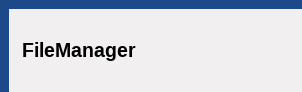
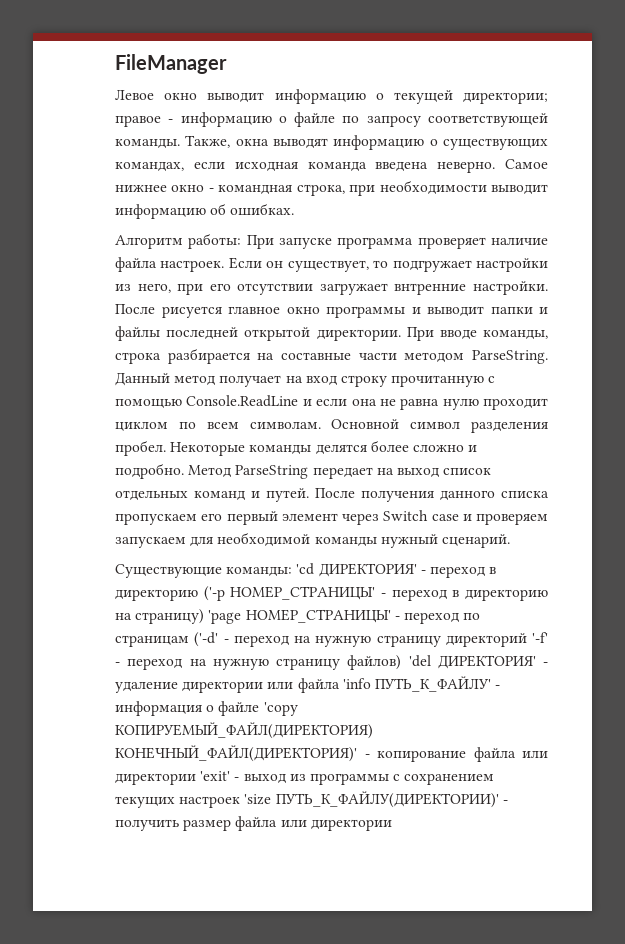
+ Левое окно выводит информацию о текущей директории; правое - информацию о файле по запросу соответствующей команды. Также, окна выводят информацию о существующих командах, если исходная команда введена неверно. Самое нижнее окно - командная строка, при необходимости выводит информацию об ошибках.
+ Алгоритм работы: При запуске программа проверяет наличие файла настроек. Если он существует, то подгружает настройки из него, при его отсутствии загружает внтренние настройки. После рисуется главное окно программы и выводит папки и файлы последней открытой директории. При вводе команды, строка разбирается на составные части методом ParseString. Данный метод получает на вход строку прочитанную с помощью Console.ReadLine и если она не равна нулю проходит циклом по всем символам. Основной символ разделения пробел. Некоторые команды делятся более сложно и подробно. Метод ParseString передает на выход список отдельных команд и путей. После получения данного списка пропускаем его первый элемент через Switch case и проверяем запускаем для необходимой команды нужный сценарий.
+ Существующие команды: 'cd ДИРЕКТОРИЯ' - переход в директорию ('-p НОМЕР_СТРАНИЦЫ' - переход в директорию на страницу) 'page НОМЕР_СТРАНИЦЫ' - переход по страницам ('-d' - переход на нужную страницу директорий '-f' - переход на нужную страницу файлов) 'del ДИРЕКТОРИЯ' - удаление директории или файла 'info ПУТЬ_К_ФАЙЛУ' - информация о файле 'copy КОПИРУЕМЫЙ_ФАЙЛ(ДИРЕКТОРИЯ) КОНЕЧНЫЙ_ФАЙЛ(ДИРЕКТОРИЯ)' - копирование файла или директории 'exit' - выход из программы с сохранением текущих настроек 'size ПУТЬ_К_ФАЙЛУ(ДИРЕКТОРИИ)' - получить размер файла или директории

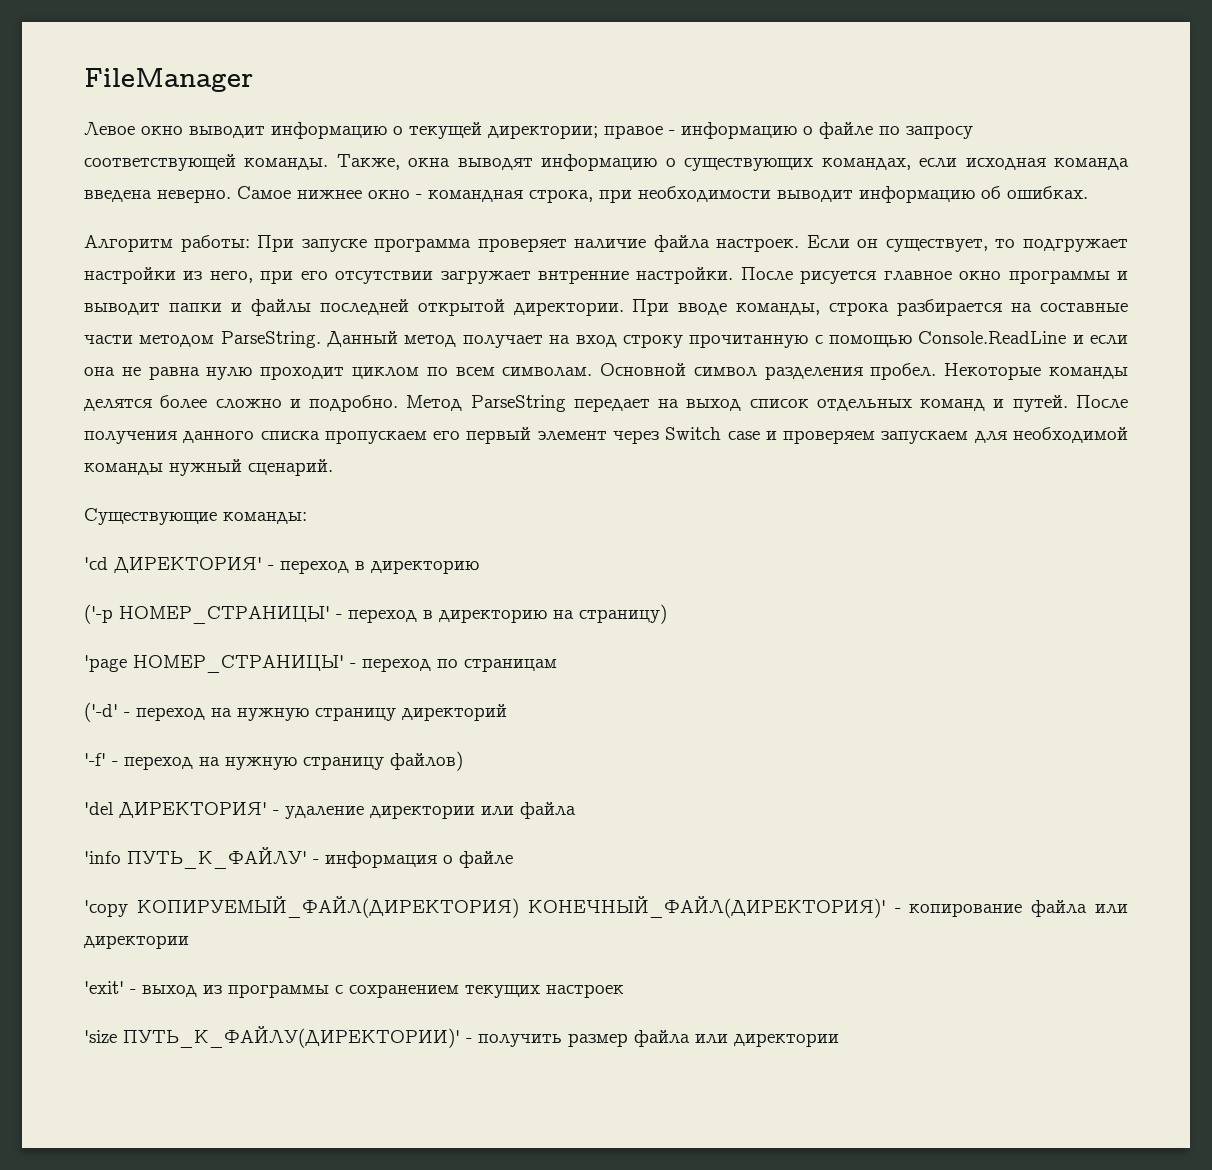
- Существующие команды: 'cd ДИРЕКТОРИЯ' - переход в директорию ('-p НОМЕР_СТРАНИЦЫ' - переход в директорию на страницу) 'page НОМЕР_СТРАНИЦЫ' - переход по страницам ('-d' - переход на нужную страницу директорий '-f' - переход на нужную страницу файлов) 'del ДИРЕКТОРИЯ' - удаление директории или файла 'info ПУТЬ_К_ФАЙЛУ' - информация о файле 'copy КОПИРУЕМЫЙ_ФАЙЛ(ДИРЕКТОРИЯ) КОНЕЧНЫЙ_ФАЙЛ(ДИРЕКТОРИЯ)' - копирование файла или директории 'exit' - выход из программы с сохранением текущих настроек 'size ПУТЬ_К_ФАЙЛУ(ДИРЕКТОРИИ)' - получить размер файла или директории
+ Существующие команды:
+ 'cd ДИРЕКТОРИЯ' - переход в директорию
+ ('-p НОМЕР_СТРАНИЦЫ' - переход в директорию на страницу)
+ 'page НОМЕР_СТРАНИЦЫ' - переход по страницам
+ ('-d' - переход на нужную страницу директорий
+ '-f' - переход на нужную страницу файлов)
+ 'del ДИРЕКТОРИЯ' - удаление директории или файла
+ 'info ПУТЬ_К_ФАЙЛУ' - информация о файле
+ 'copy КОПИРУЕМЫЙ_ФАЙЛ(ДИРЕКТОРИЯ) КОНЕЧНЫЙ_ФАЙЛ(ДИРЕКТОРИЯ)' - копирование файла или директории
+ 'exit' - выход из программы с сохранением текущих настроек
+ 'size ПУТЬ_К_ФАЙЛУ(ДИРЕКТОРИИ)' - получить размер файла или директории

